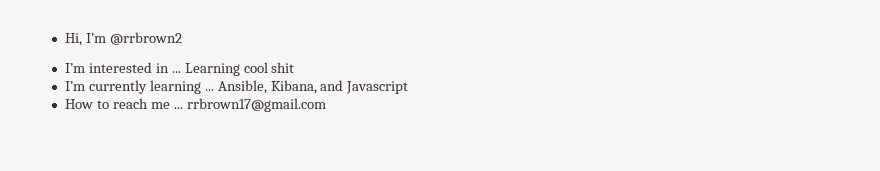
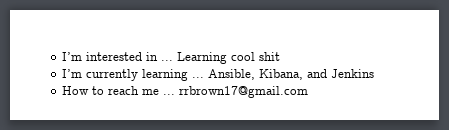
- Hi, I’m @rrbrown2
- Ansible, Kibana, and Javascript
+ Ansible, Kibana, and Jenkins

